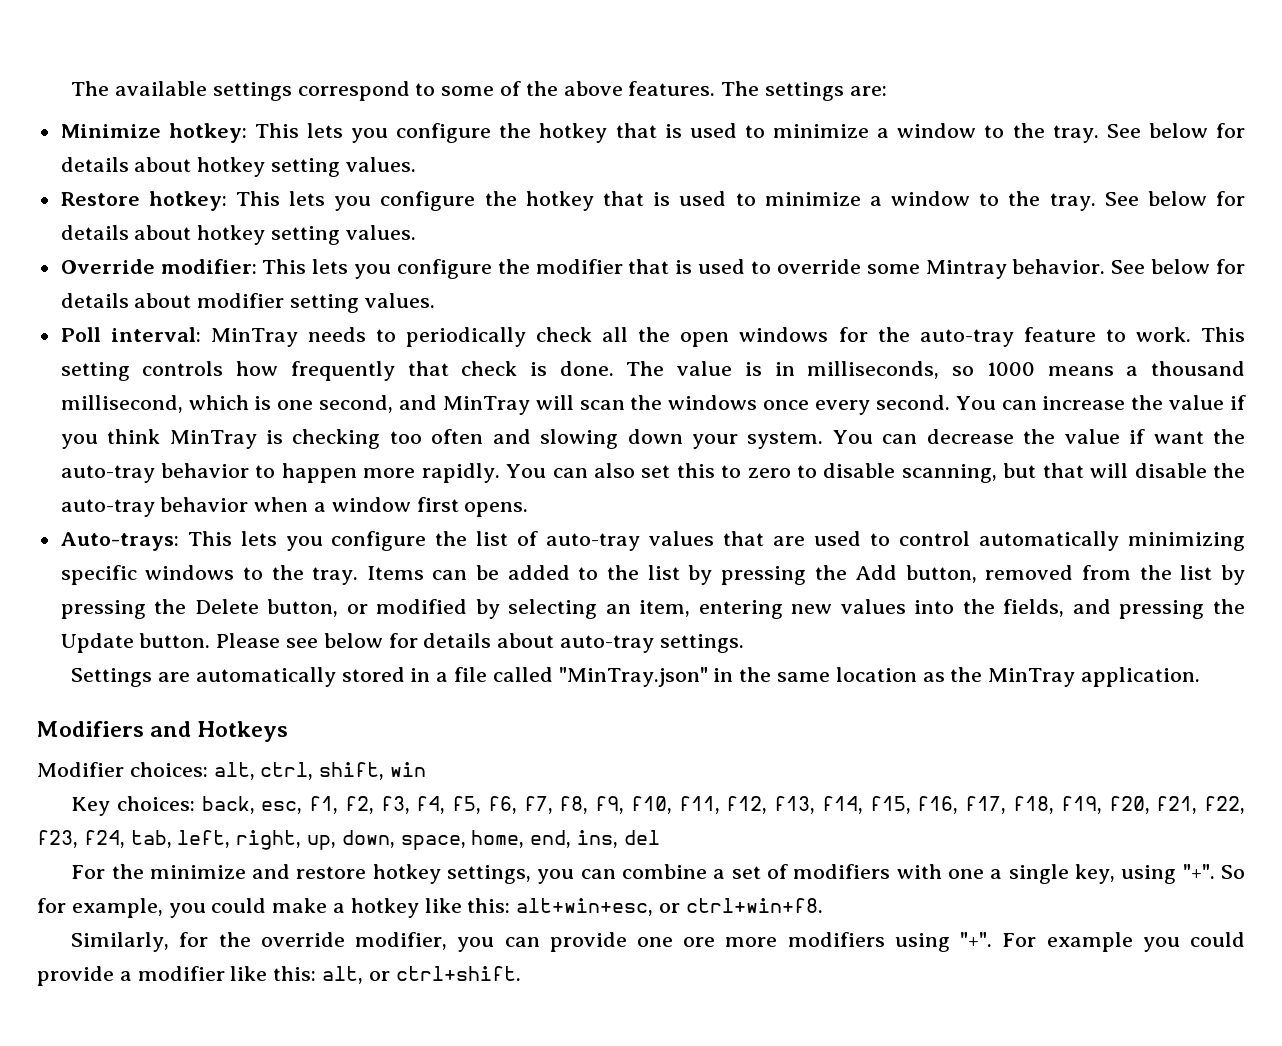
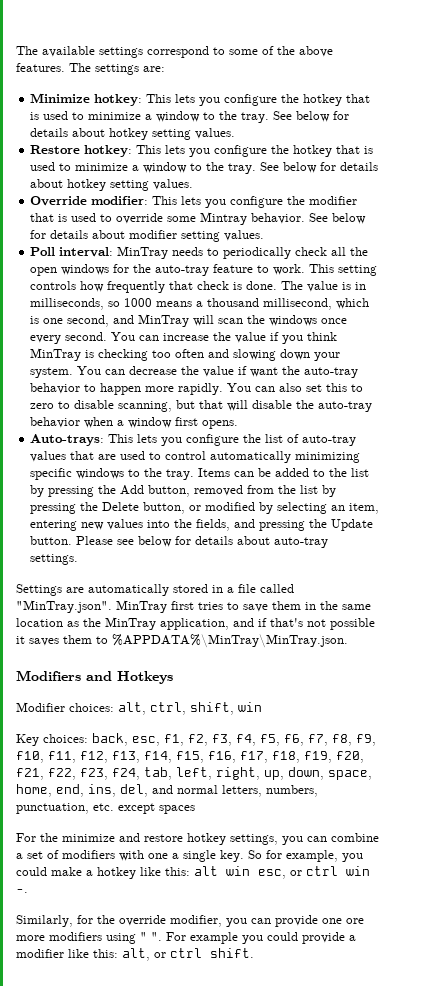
- Settings are automatically stored in a file called "MinTray.json" in the same location as the MinTray application.
+ Settings are automatically stored in a file called "MinTray.json". MinTray first tries to save them in the same location as the MinTray application, and if that's not possible it saves them to %APPDATA%\MinTray\MinTray.json.
- Key choices: back, esc, f1, f2, f3, f4, f5, f6, f7, f8, f9, f10, f11, f12, f13, f14, f15, f16, f17, f18, f19, f20, f21, f22, f23, f24, tab, left, right, up, down, space, home, end, ins, del
+ Key choices: back, esc, f1, f2, f3, f4, f5, f6, f7, f8, f9, f10, f11, f12, f13, f14, f15, f16, f17, f18, f19, f20, f21, f22, f23, f24, tab, left, right, up, down, space, home, end, ins, del, and normal letters, numbers, punctuation, etc. except spaces
- For the minimize and restore hotkey settings, you can combine a set of modifiers with one a single key, using "+".
+ For the minimize and restore hotkey settings, you can combine a set of modifiers with one a single key.
- So for example, you could make a hotkey like this: alt+win+esc, or ctrl+win+f8.
+ So for example, you could make a hotkey like this: alt win esc, or ctrl win -.
- Similarly, for the override modifier, you can provide one ore more modifiers using "+".
+ Similarly, for the override modifier, you can provide one ore more modifiers using " ".
- For example you could provide a modifier like this: alt, or ctrl+shift.
+ For example you could provide a modifier like this: alt, or ctrl shift.

